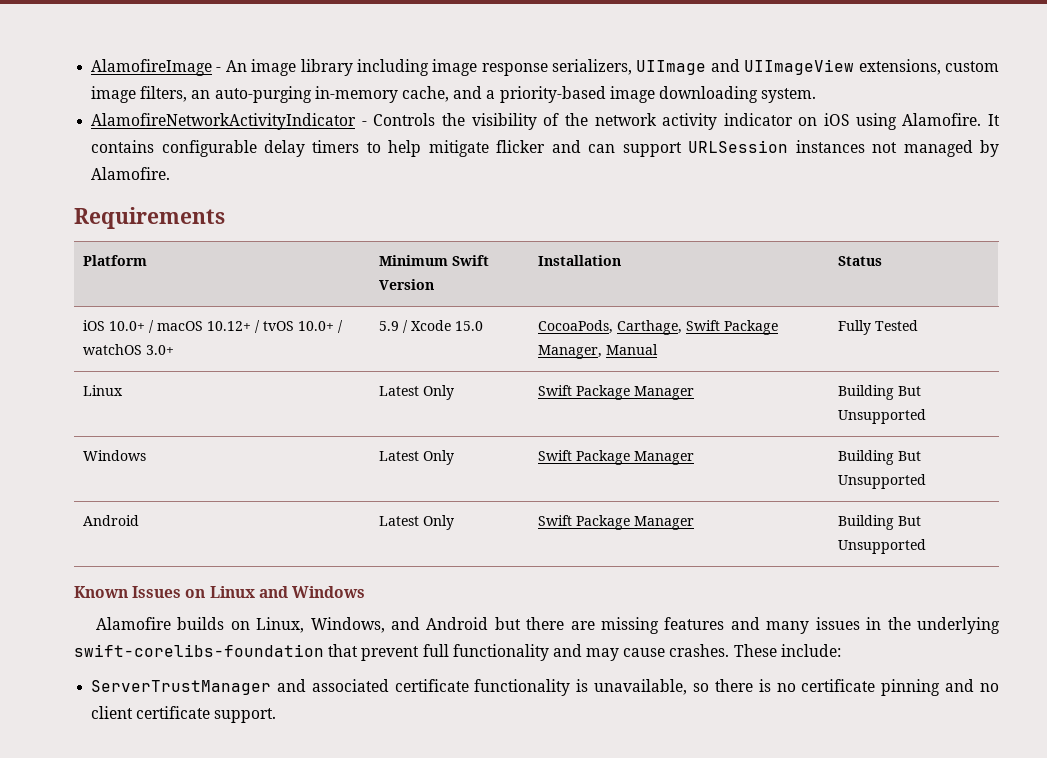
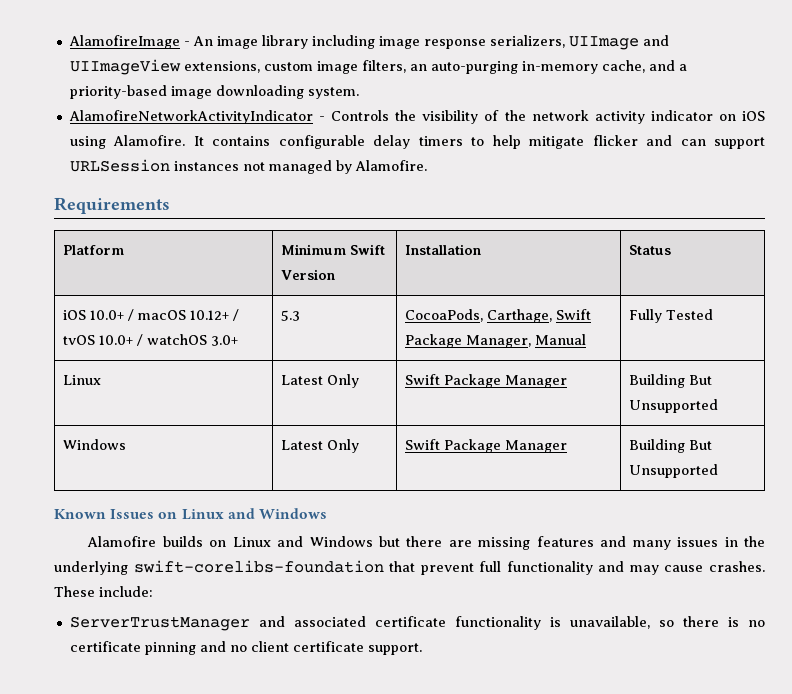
- iOS 10.0+ / macOS 10.12+ / tvOS 10.0+ / watchOS 3.0+ | 5.9 / Xcode 15.0 | CocoaPods, Carthage, Swift Package Manager, Manual | Fully Tested
+ iOS 10.0+ / macOS 10.12+ / tvOS 10.0+ / watchOS 3.0+ | 5.3 | CocoaPods, Carthage, Swift Package Manager, Manual | Fully Tested
- Android | Latest Only | Swift Package Manager | Building But Unsupported
- Alamofire builds on Linux, Windows, and Android but there are missing features and many issues in the underlying swift-corelibs-foundation that prevent full functionality and may cause crashes.
+ Alamofire builds on Linux and Windows but there are missing features and many issues in the underlying swift-corelibs-foundation that prevent full functionality and may cause crashes.

